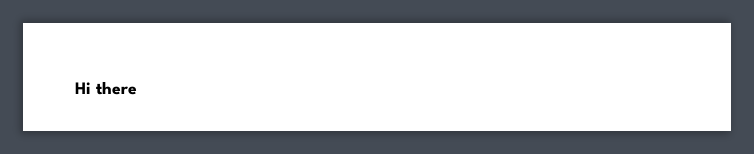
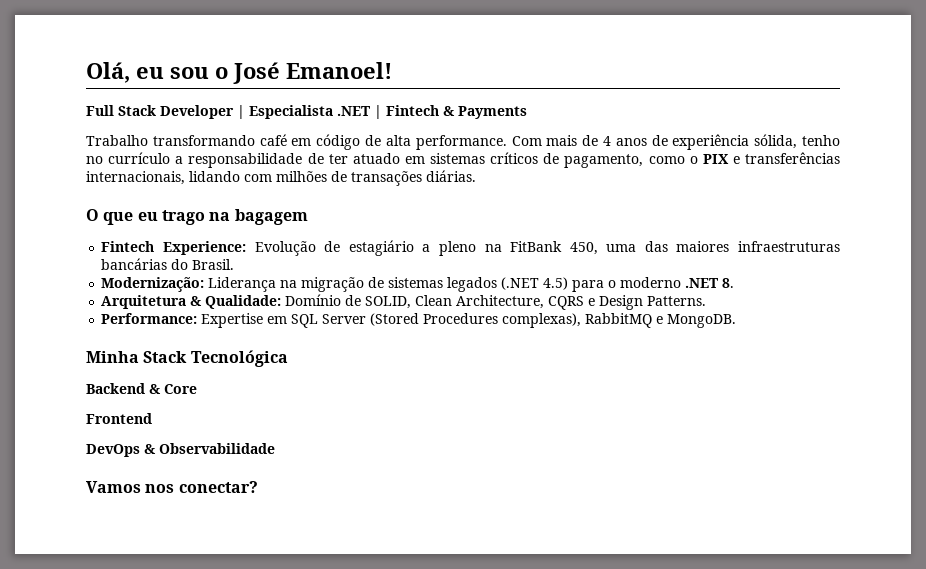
- Hi there
+ Olá, eu sou o José Emanoel!
+ Full Stack Developer | Especialista .NET | Fintech & Payments
+ Trabalho transformando café em código de alta performance. Com mais de 4 anos de experiência sólida, tenho no currículo a responsabilidade de ter atuado em sistemas críticos de pagamento, como o PIX e transferências internacionais, lidando com milhões de transações diárias.
+ O que eu trago na bagagem
+ Fintech Experience: Evolução de estagiário a pleno na FitBank 450, uma das maiores infraestruturas bancárias do Brasil.
+ Modernização: Liderança na migração de sistemas legados (.NET 4.5) para o moderno .NET 8.
+ Arquitetura & Qualidade: Domínio de SOLID, Clean Architecture, CQRS e Design Patterns.
+ Performance: Expertise em SQL Server (Stored Procedures complexas), RabbitMQ e MongoDB.
+ Minha Stack Tecnológica
+ Backend & Core
+ Frontend
+ DevOps & Observabilidade
+ Vamos nos conectar?

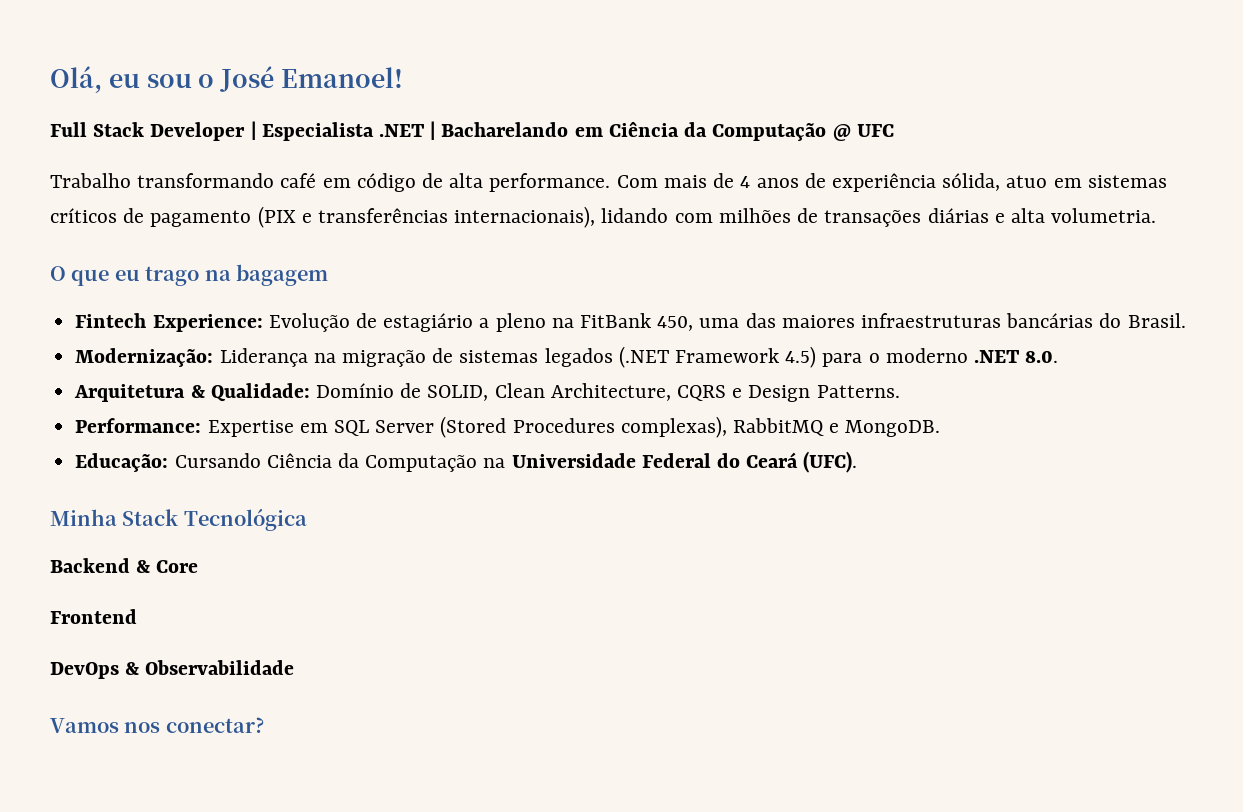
- Full Stack Developer | Especialista .NET | Fintech & Payments
+ Full Stack Developer | Especialista .NET | Bacharelando em Ciência da Computação @ UFC
- Com mais de 4 anos de experiência sólida, tenho no currículo a responsabilidade de ter atuado em sistemas críticos de pagamento, como o PIX e transferências internacionais, lidando com milhões de transações diárias.
+ Com mais de 4 anos de experiência sólida, atuo em sistemas críticos de pagamento (PIX e transferências internacionais), lidando com milhões de transações diárias e alta volumetria.
- Modernização: Liderança na migração de sistemas legados (.NET 4.5) para o moderno .NET 8.
+ Modernização: Liderança na migração de sistemas legados (.NET Framework 4.5) para o moderno .NET 8.0.
+ Educação: Cursando Ciência da Computação na Universidade Federal do Ceará (UFC).

